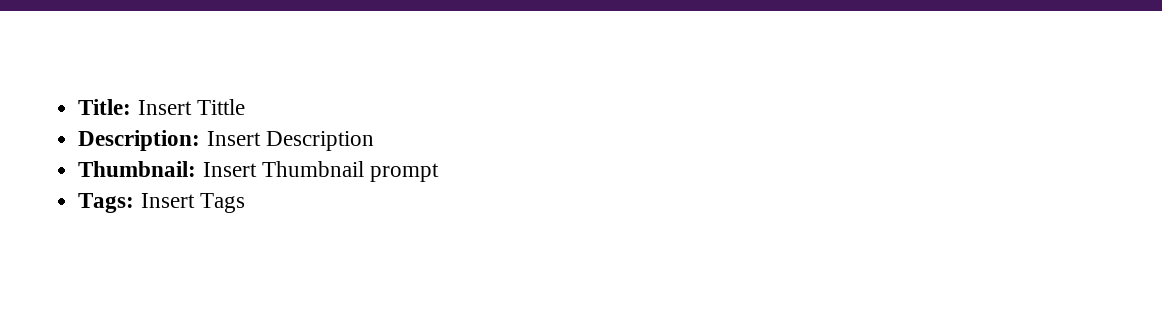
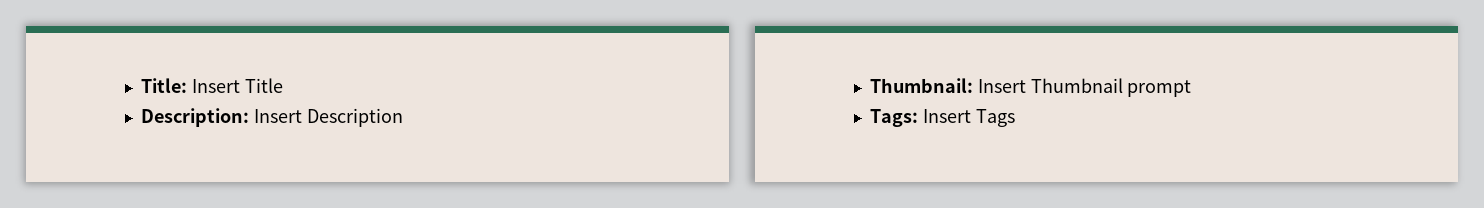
- Title: Insert Tittle
+ Title: Insert Title

